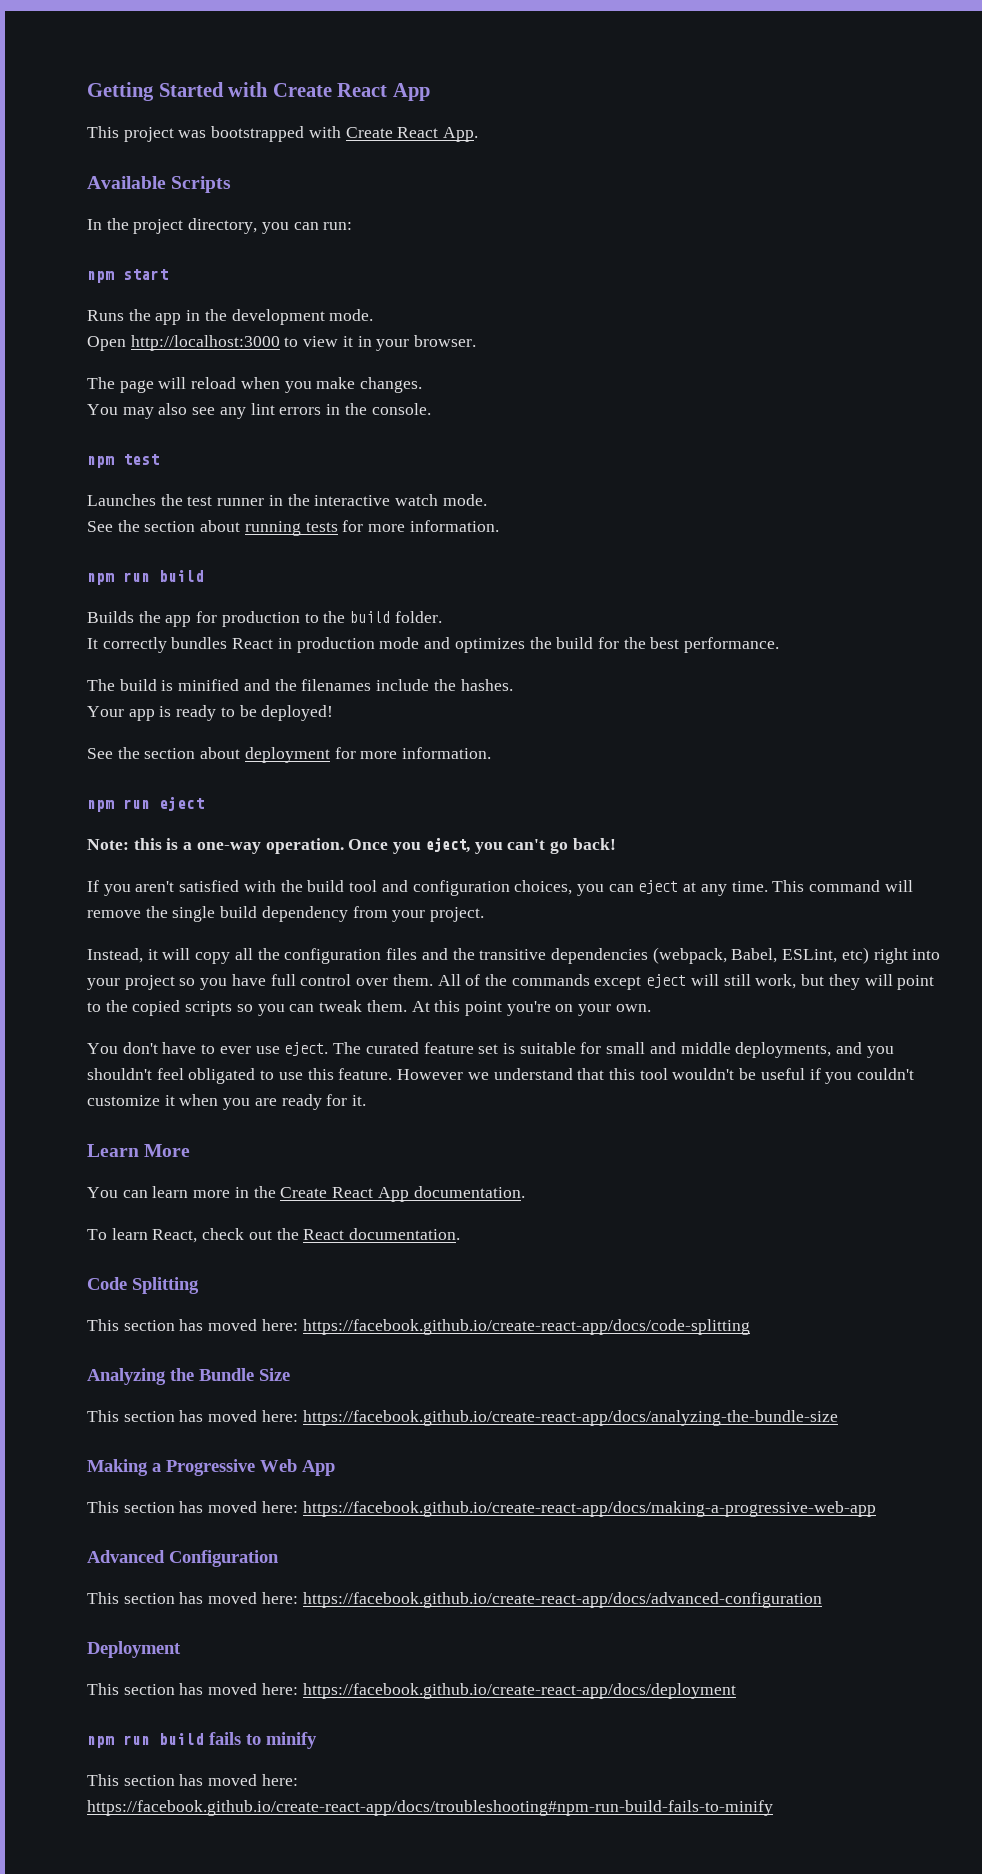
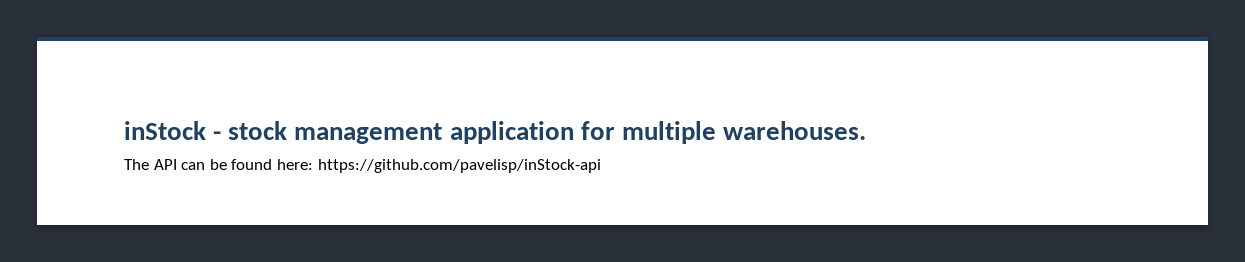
- Getting Started with Create React App
- This project was bootstrapped with Create React App.
- Available Scripts
- In the project directory, you can run:
- npm start
- Runs the app in the development mode.
- Open http://localhost:3000 to view it in your browser.
- The page will reload when you make changes.
- You may also see any lint errors in the console.
- npm test
- Launches the test runner in the interactive watch mode.
- See the section about running tests for more information.
- npm run build
- Builds the app for production to the build folder.
- It correctly bundles React in production mode and optimizes the build for the best performance.
- The build is minified and the filenames include the hashes.
- Your app is ready to be deployed!
- See the section about deployment for more information.
- npm run eject
- Note: this is a one-way operation. Once you eject, you can't go back!
- If you aren't satisfied with the build tool and configuration choices, you can eject at any time. This command will remove the single build dependency from your project.
- Instead, it will copy all the configuration files and the transitive dependencies (webpack, Babel, ESLint, etc) right into your project so you have full control over them. All of the commands except eject will still work, but they will point to the copied scripts so you can tweak them. At this point you're on your own.
- You don't have to ever use eject. The curated feature set is suitable for small and middle deployments, and you shouldn't feel obligated to use this feature. However we understand that this tool wouldn't be useful if you couldn't customize it when you are ready for it.
- Learn More
- You can learn more in the Create React App documentation.
- To learn React, check out the React documentation.
- Code Splitting
- This section has moved here: https://facebook.github.io/create-react-app/docs/code-splitting
- Analyzing the Bundle Size
- This section has moved here: https://facebook.github.io/create-react-app/docs/analyzing-the-bundle-size
- Making a Progressive Web App
- This section has moved here: https://facebook.github.io/create-react-app/docs/making-a-progressive-web-app
- Advanced Configuration
- This section has moved here: https://facebook.github.io/create-react-app/docs/advanced-configuration
- Deployment
- This section has moved here: https://facebook.github.io/create-react-app/docs/deployment
- npm run build fails to minify
- This section has moved here: https://facebook.github.io/create-react-app/docs/troubleshooting#npm-run-build-fails-to-minify
+ inStock - stock management application for multiple warehouses.
+ The API can be found here: https://github.com/pavelisp/inStock-api

